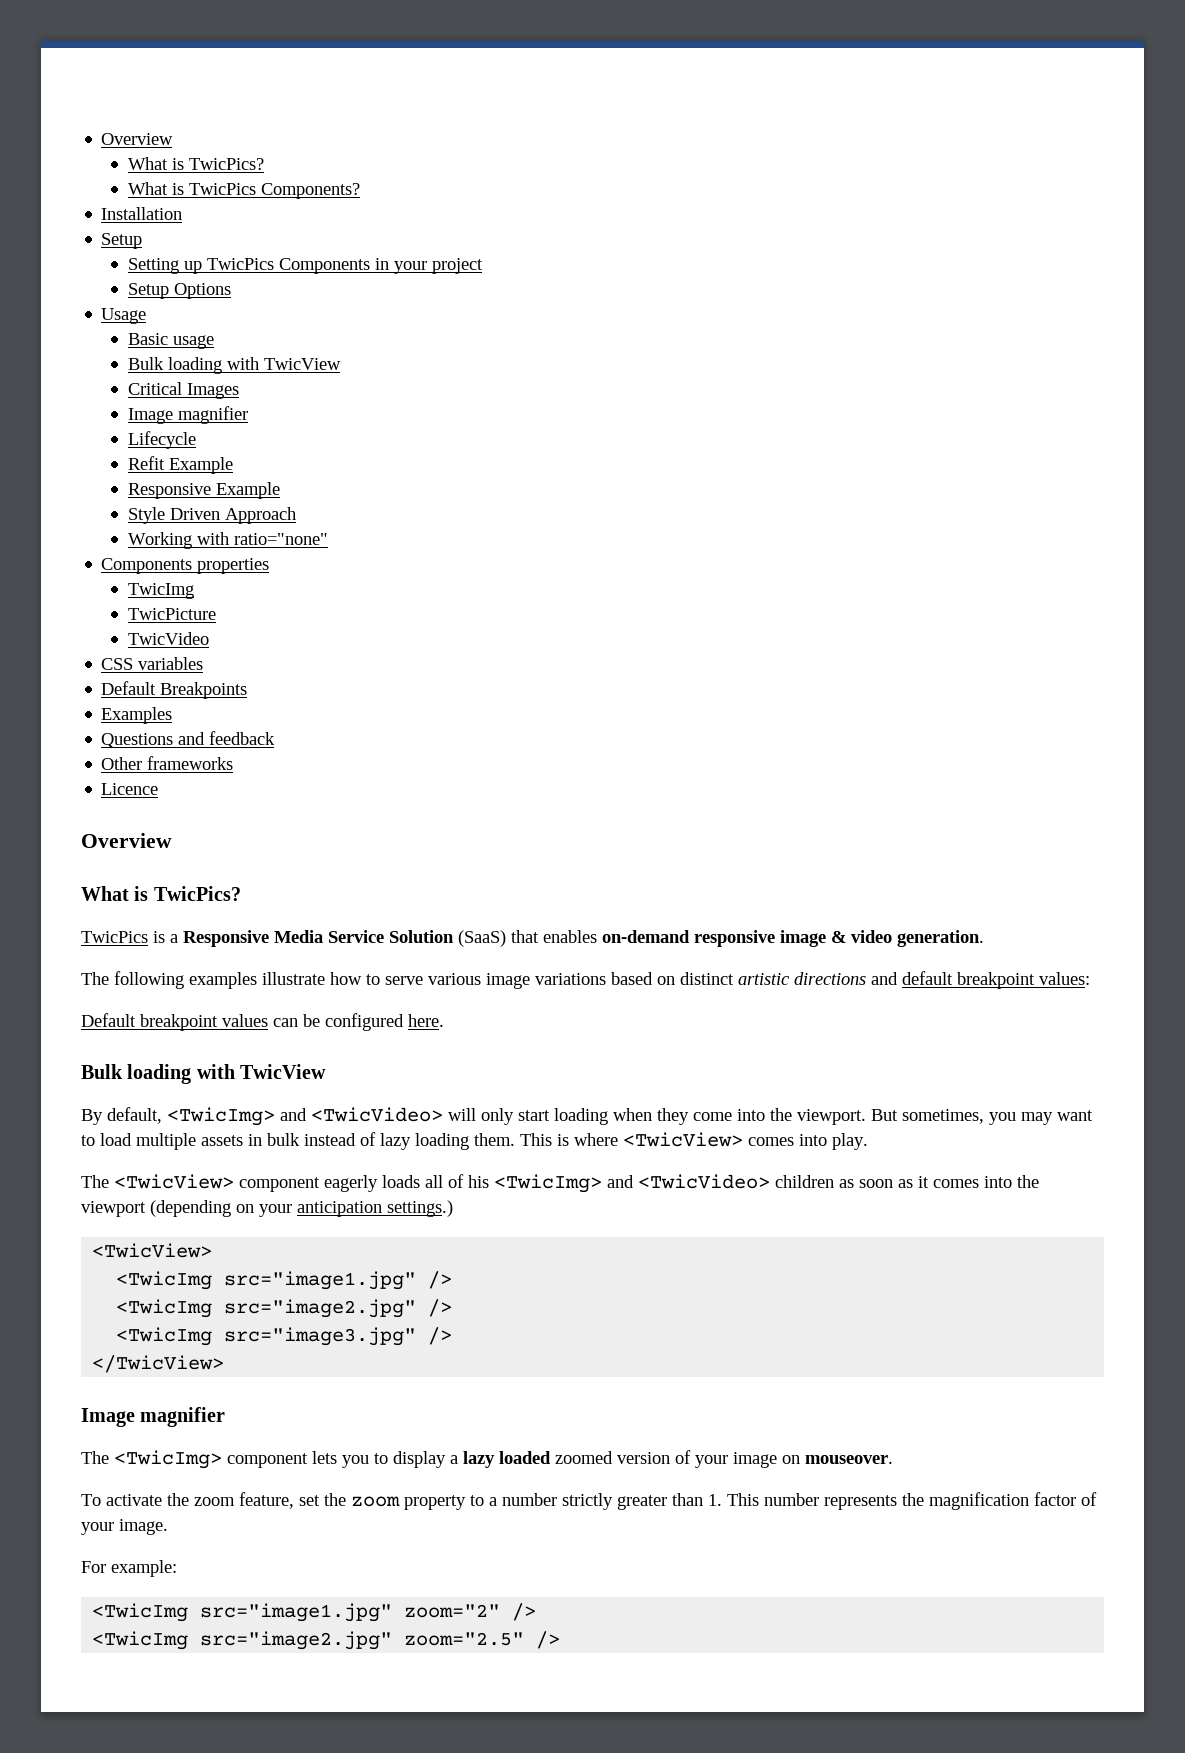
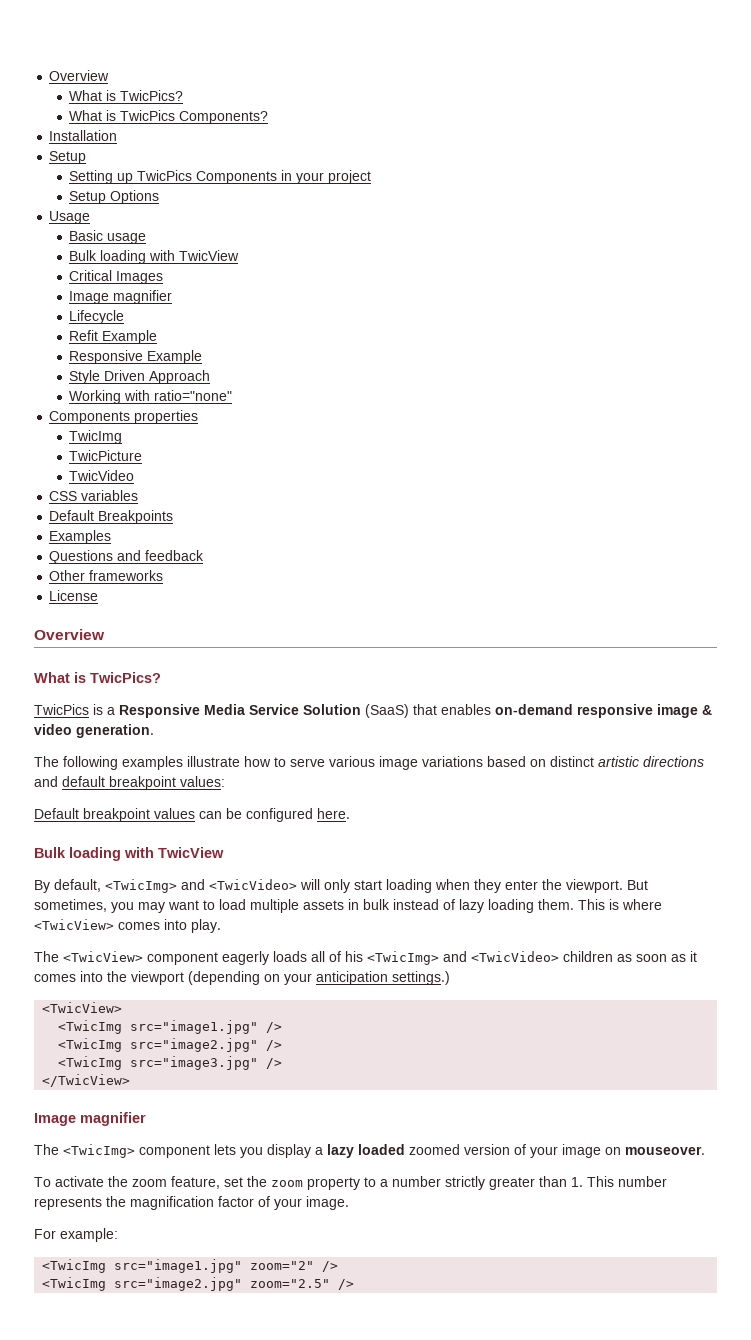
- Licence
+ License
- By default, <TwicImg> and <TwicVideo> will only start loading when they come into the viewport.
+ By default, <TwicImg> and <TwicVideo> will only start loading when they enter the viewport.
- The <TwicImg> component lets you to display a lazy loaded zoomed version of your image on mouseover.
+ The <TwicImg> component lets you display a lazy loaded zoomed version of your image on mouseover.

